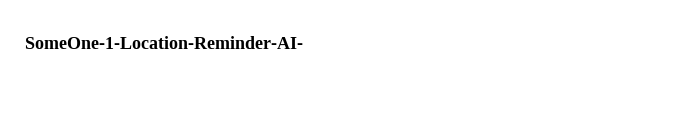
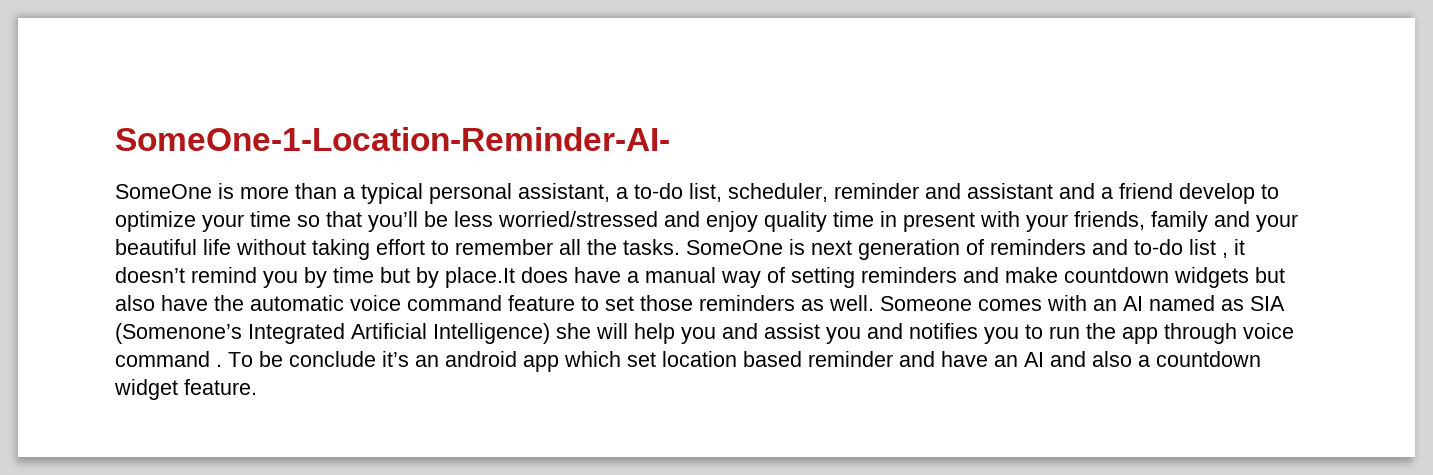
+ SomeOne is more than a typical personal assistant, a to-do list, scheduler, reminder and assistant and a friend develop to optimize your time so that you’ll be less worried/stressed and enjoy quality time in present with your friends, family and your beautiful life without taking effort to remember all the tasks. SomeOne is next generation of reminders and to-do list , it doesn’t remind you by time but by place.It does have a manual way of setting reminders and make countdown widgets but also have the automatic voice command feature to set those reminders as well. Someone comes with an AI named as SIA (Somenone’s Integrated Artificial Intelligence) she will help you and assist you and notifies you to run the app through voice command . To be conclude it’s an android app which set location based reminder and have an AI and also a countdown widget feature.

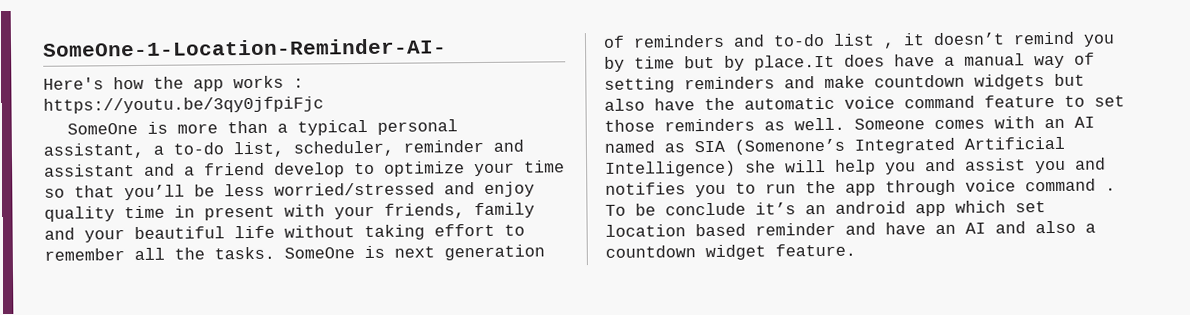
+ Here's how the app works : https://youtu.be/3qy0jfpiFjc

